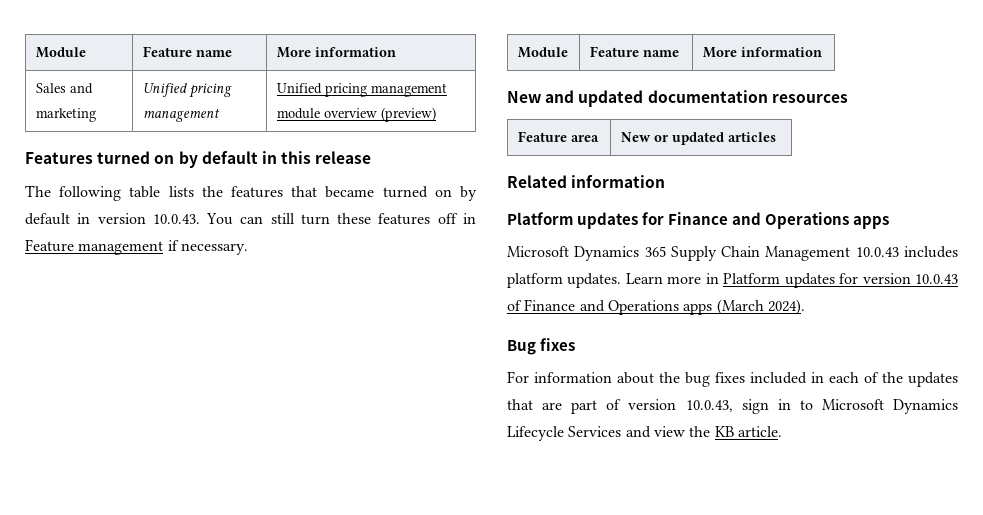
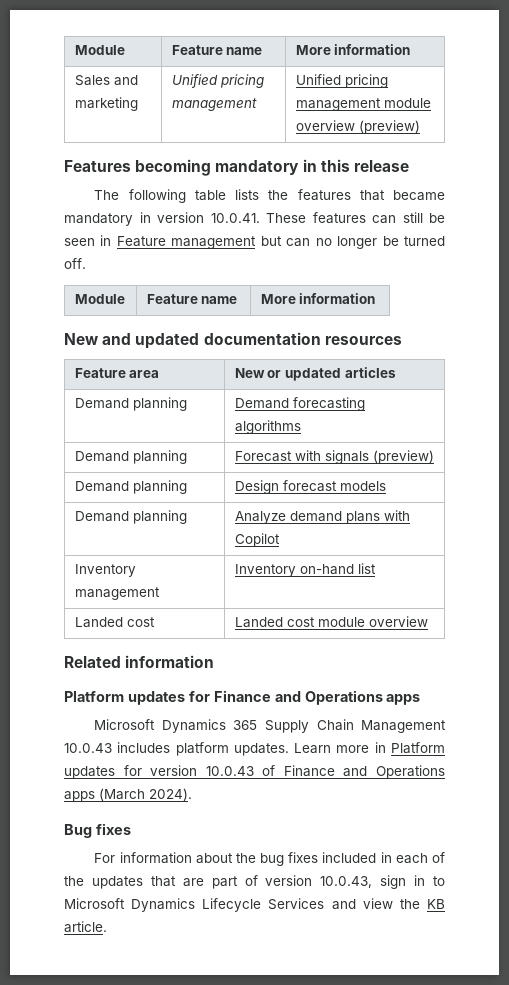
- Features turned on by default in this release
+ Features becoming mandatory in this release
- The following table lists the features that became turned on by default in version 10.0.43. You can still turn these features off in Feature management if necessary.
+ The following table lists the features that became mandatory in version 10.0.41. These features can still be seen in Feature management but can no longer be turned off.
+ Demand planning | Demand forecasting algorithms
+ Demand planning | Forecast with signals (preview)
+ Demand planning | Design forecast models
+ Demand planning | Analyze demand plans with Copilot
+ Inventory management | Inventory on-hand list
+ Landed cost | Landed cost module overview

